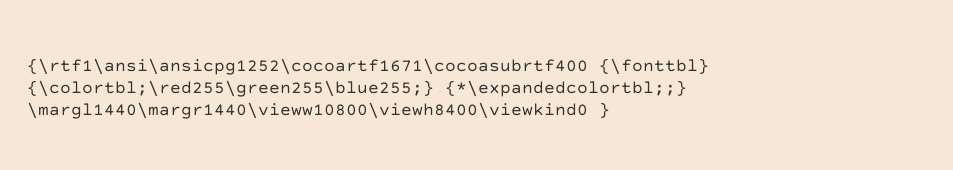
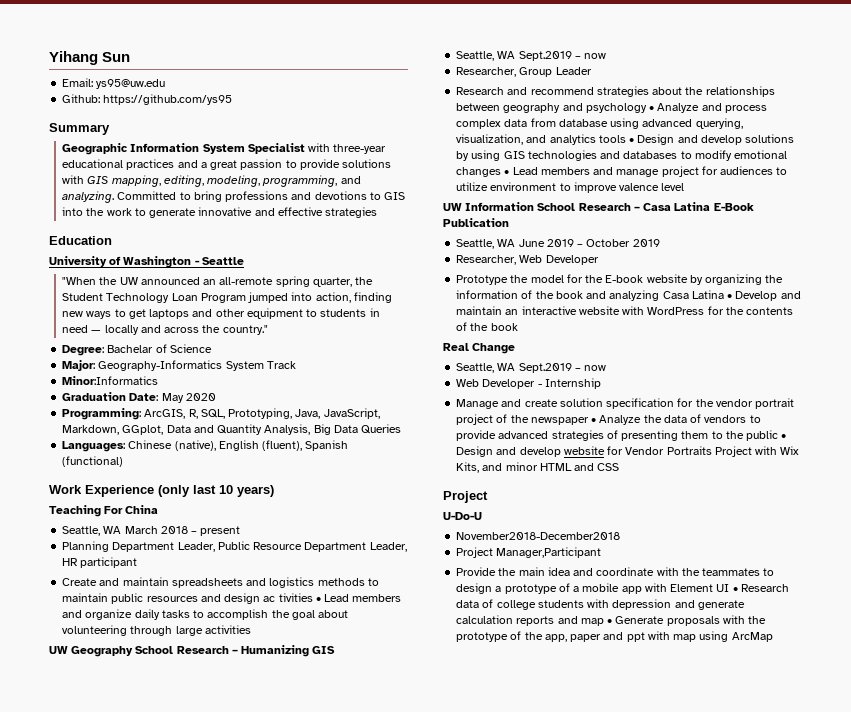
- {\rtf1\ansi\ansicpg1252\cocoartf1671\cocoasubrtf400 {\fonttbl} {\colortbl;\red255\green255\blue255;} {*\expandedcolortbl;;} \margl1440\margr1440\vieww10800\viewh8400\viewkind0 }
+ Yihang Sun
+ Email: ys95@uw.edu
+ Github: https://github.com/ys95
+ Summary
+ Geographic Information System Specialist with three-year educational practices and a great passion to provide solutions with GIS mapping, editing, modeling, programming, and analyzing. Committed to bring professions and devotions to GIS into the work to generate innovative and effective strategies
+ Education
+ University of Washington - Seattle
+ "When the UW announced an all-remote spring quarter, the Student Technology Loan Program jumped into action, finding new ways to get laptops and other equipment to students in need — locally and across the country."
+ Degree: Bachelar of Science
+ Major: Geography-Informatics System Track
+ Minor:Informatics
+ Graduation Date: May 2020
+ Programming: ArcGIS, R, SQL, Prototyping, Java, JavaScript, Markdown, GGplot, Data and Quantity Analysis, Big Data Queries
+ Languages: Chinese (native), English (fluent), Spanish (functional)
+ Work Experience (only last 10 years)
+ Teaching For China
+ Seattle, WA March 2018 – present
+ Planning Department Leader, Public Resource Department Leader, HR participant
+ Create and maintain spreadsheets and logistics methods to maintain public resources and design ac tivities • Lead members and organize daily tasks to accomplish the goal about volunteering through large activities
+ UW Geography School Research – Humanizing GIS
+ Seattle, WA Sept.2019 – now
+ Researcher, Group Leader
+ Research and recommend strategies about the relationships between geography and psychology • Analyze and process complex data from database using advanced querying, visualization, and analytics tools • Design and develop solutions by using GIS technologies and databases to modify emotional changes • Lead members and manage project for audiences to utilize environment to improve valence level
+ UW Information School Research – Casa Latina E-Book Publication
+ Seattle, WA June 2019 – October 2019
+ Researcher, Web Developer
+ Prototype the model for the E-book website by organizing the information of the book and analyzing Casa Latina • Develop and maintain an interactive website with WordPress for the contents of the book
+ Real Change
+ Seattle, WA Sept.2019 – now
+ Web Developer - Internship
+ Manage and create solution specification for the vendor portrait project of the newspaper • Analyze the data of vendors to provide advanced strategies of presenting them to the public • Design and develop website for Vendor Portraits Project with Wix Kits, and minor HTML and CSS
+ Project
+ U-Do-U
+ November2018-December2018
+ Project Manager,Participant
+ Provide the main idea and coordinate with the teammates to design a prototype of a mobile app with Element UI • Research data of college students with depression and generate calculation reports and map • Generate proposals with the prototype of the app, paper and ppt with map using ArcMap

